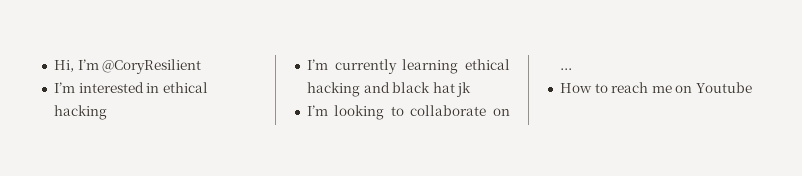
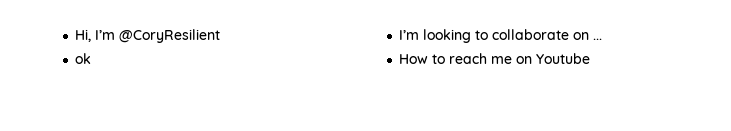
- I’m interested in ethical hacking
- I’m currently learning ethical hacking and black hat jk
+ ok

